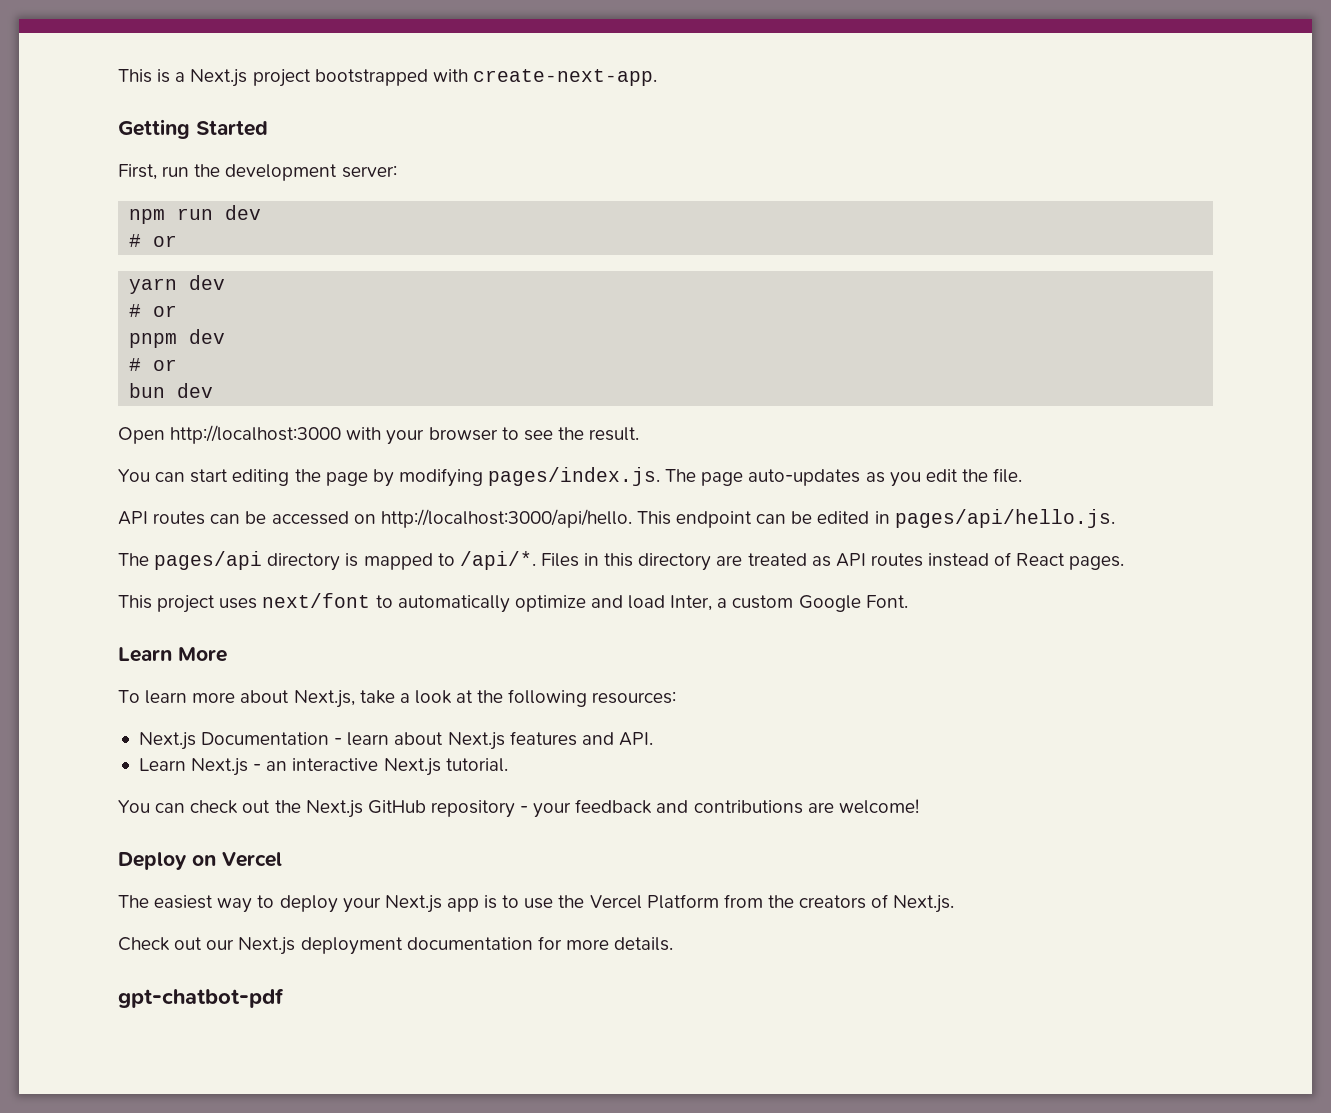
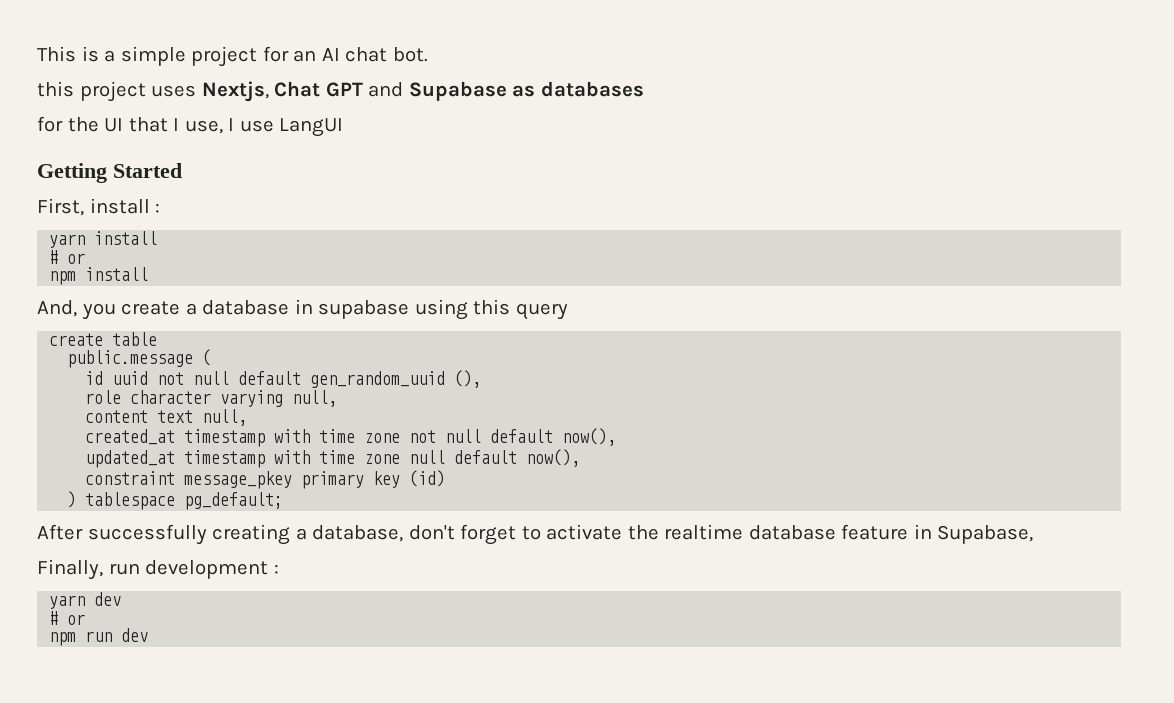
- This is a Next.js project bootstrapped with create-next-app.
+ This is a simple project for an AI chat bot.
+ this project uses Nextjs, Chat GPT and Supabase as databases
+ for the UI that I use, I use LangUI
  Getting Started
- First, run the development server:
- npm run dev
+ First, install :
+ yarn install
  # or
+ npm install
+ And, you create a database in supabase using this query
+ create table
+ public.message (
+ id uuid not null default gen_random_uuid (),
+ role character varying null,
+ content text null,
+ created_at timestamp with time zone not null default now(),
+ updated_at timestamp with time zone null default now(),
+ constraint message_pkey primary key (id)
+ ) tablespace pg_default;
+ After successfully creating a database, don't forget to activate the realtime database feature in Supabase,
+ Finally, run development :
- pnpm dev
- # or
- bun dev
- Open http://localhost:3000 with your browser to see the result.
- You can start editing the page by modifying pages/index.js. The page auto-updates as you edit the file.
- API routes can be accessed on http://localhost:3000/api/hello. This endpoint can be edited in pages/api/hello.js.
- The pages/api directory is mapped to /api/*. Files in this directory are treated as API routes instead of React pages.
- This project uses next/font to automatically optimize and load Inter, a custom Google Font.
- Learn More
- To learn more about Next.js, take a look at the following resources:
- Next.js Documentation - learn about Next.js features and API.
- Learn Next.js - an interactive Next.js tutorial.
- You can check out the Next.js GitHub repository - your feedback and contributions are welcome!
- Deploy on Vercel
- The easiest way to deploy your Next.js app is to use the Vercel Platform from the creators of Next.js.
- Check out our Next.js deployment documentation for more details.
- gpt-chatbot-pdf
+ npm run dev

